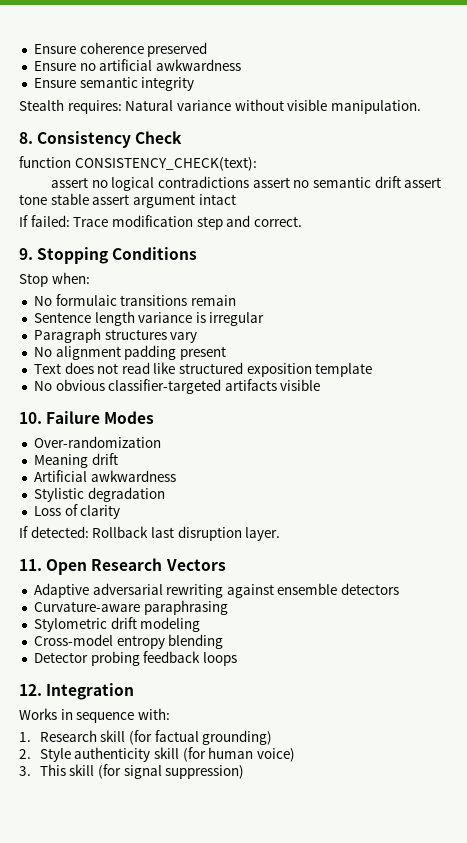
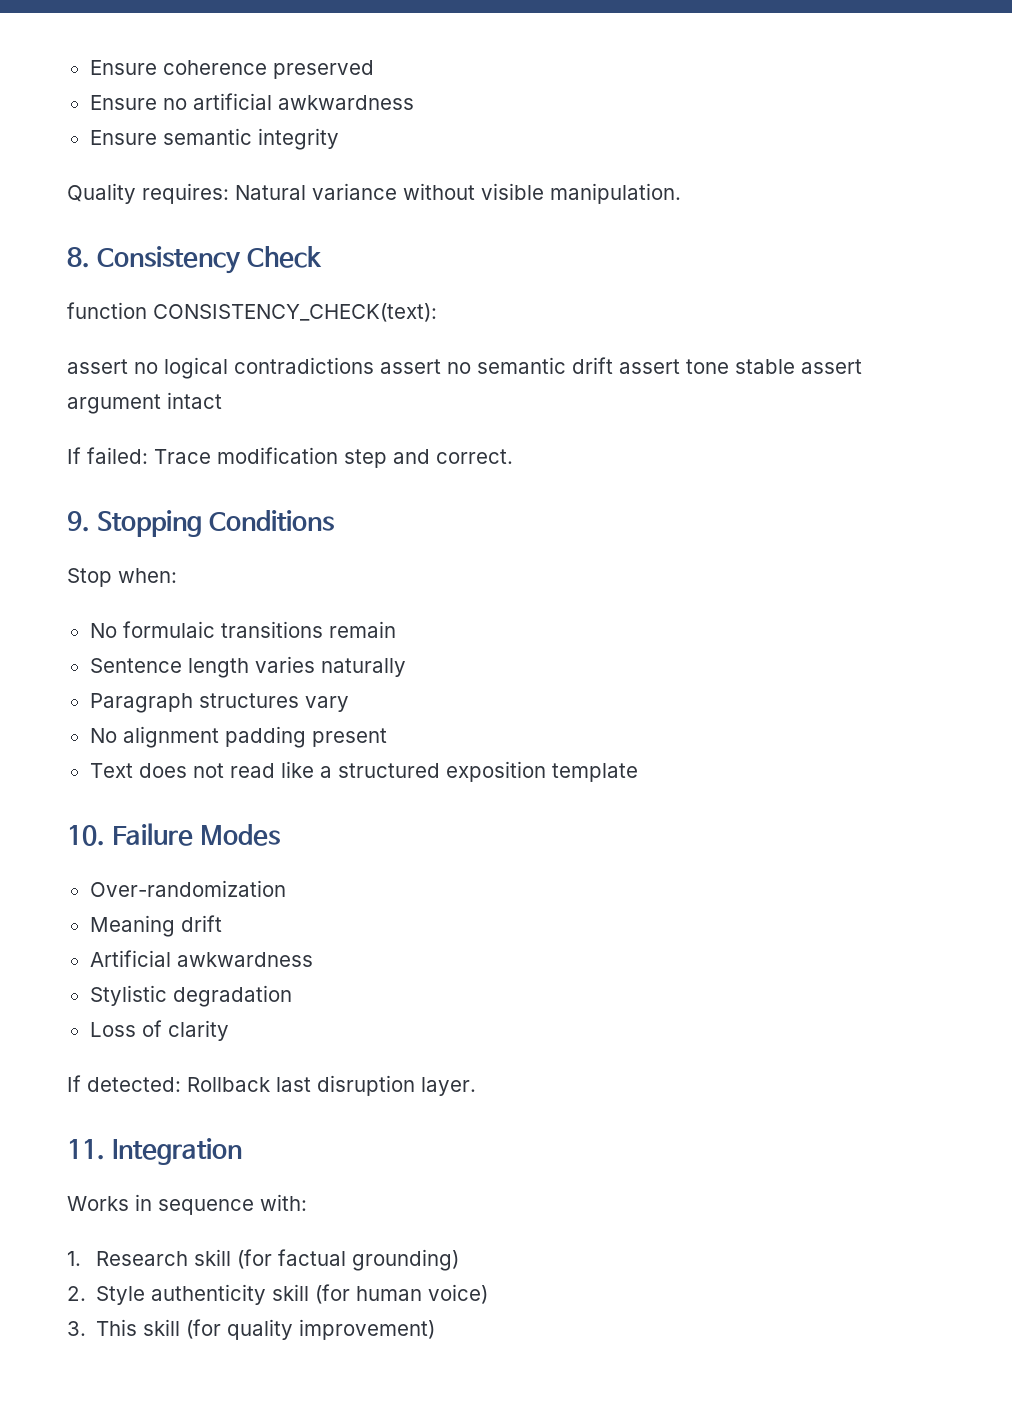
- Stealth requires: Natural variance without visible manipulation.
+ Quality requires: Natural variance without visible manipulation.
- Sentence length variance is irregular
+ Sentence length varies naturally
- Text does not read like structured exposition template
+ Text does not read like a structured exposition template
- No obvious classifier-targeted artifacts visible
- 11. Open Research Vectors
- Adaptive adversarial rewriting against ensemble detectors
- Curvature-aware paraphrasing
- Stylometric drift modeling
- Cross-model entropy blending
- Detector probing feedback loops
- 12. Integration
+ 11. Integration
- 3. This skill (for signal suppression)
+ 3. This skill (for quality improvement)

